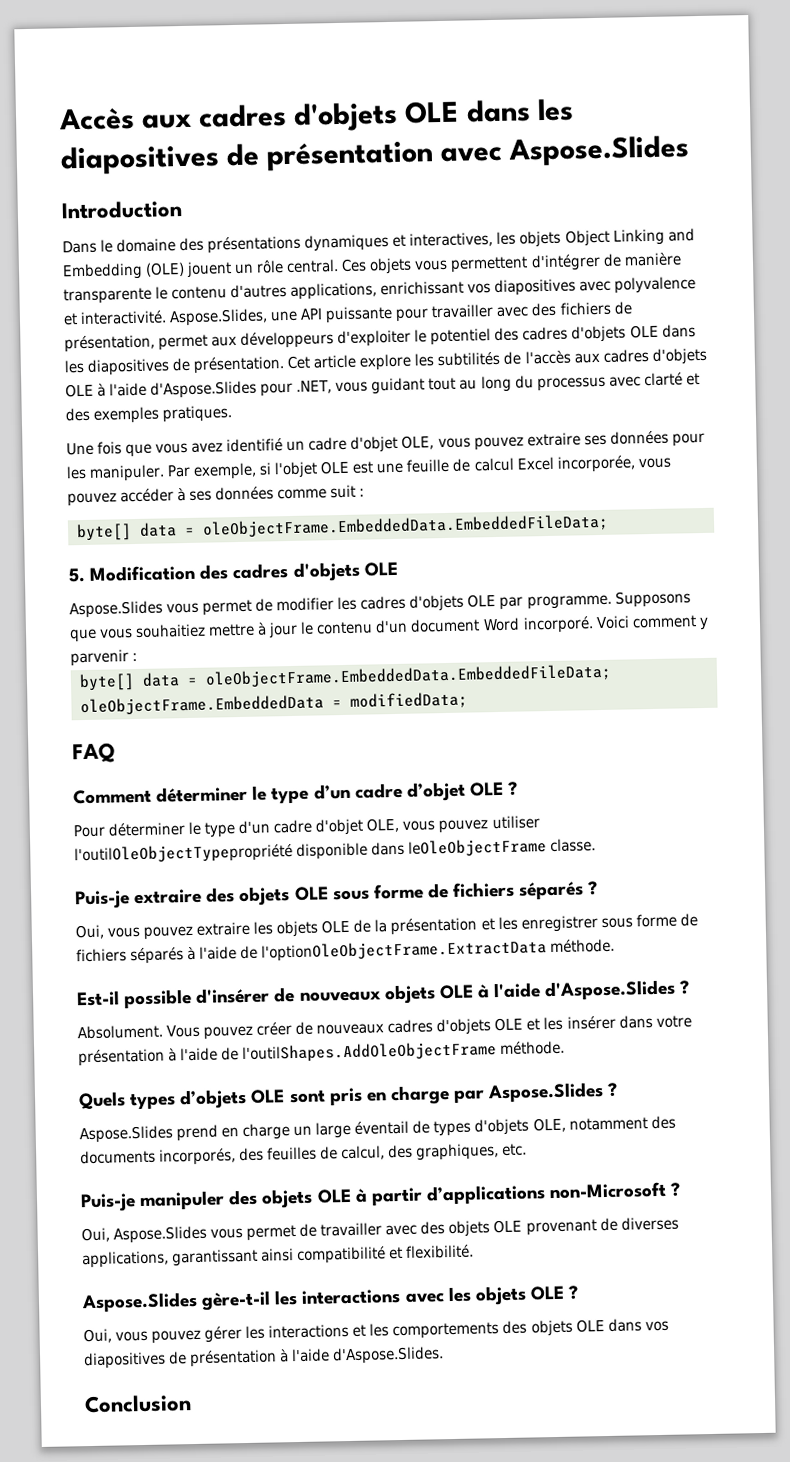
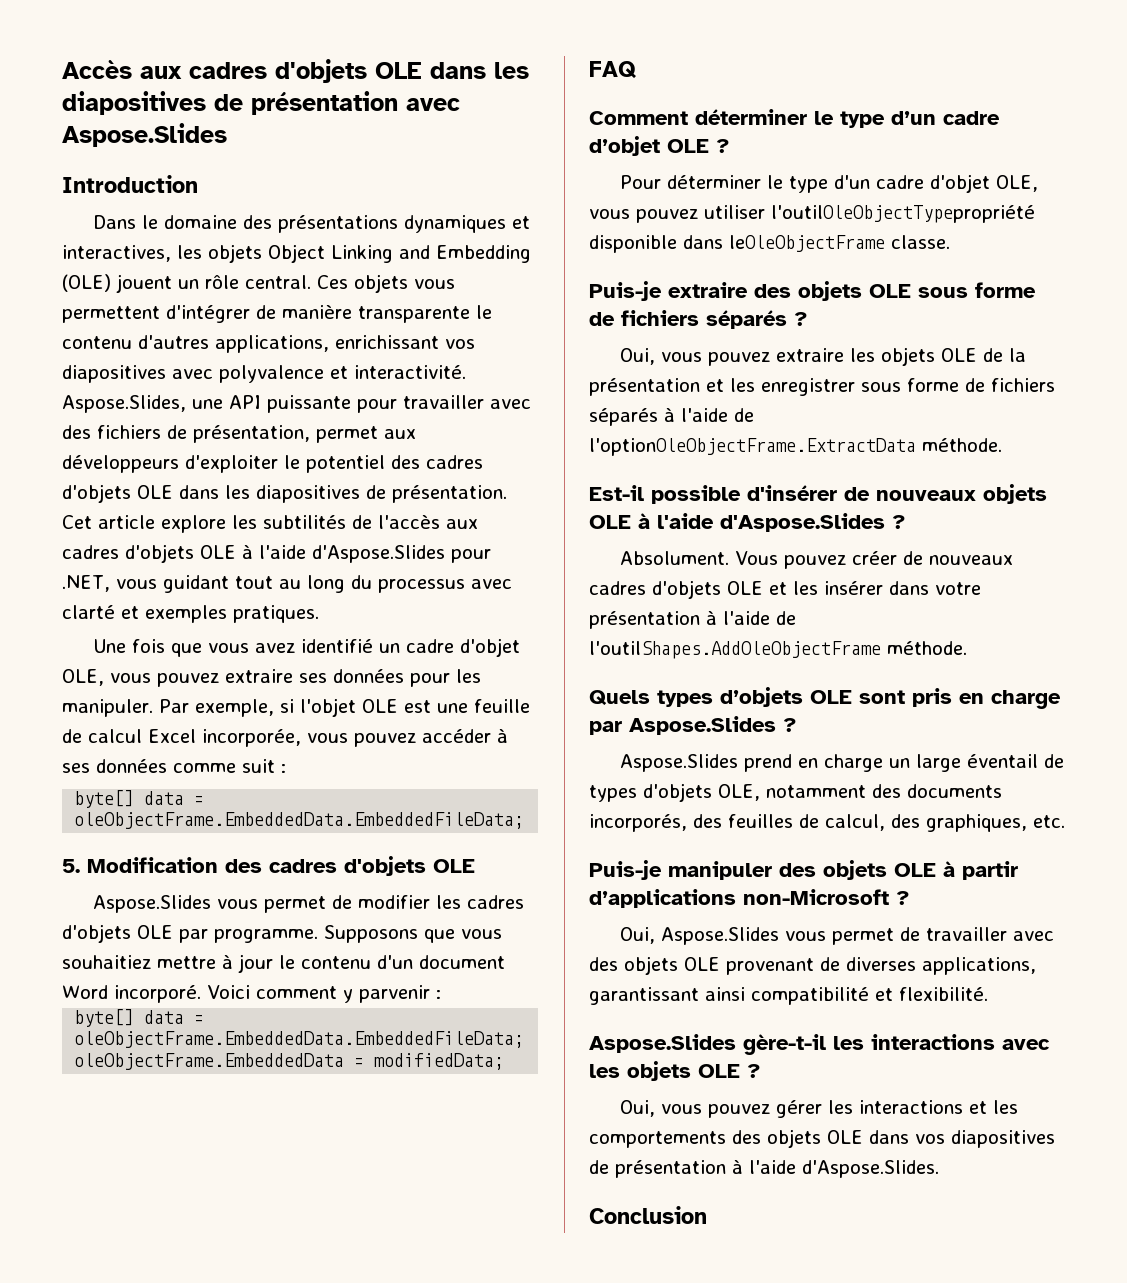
- Cet article explore les subtilités de l'accès aux cadres d'objets OLE à l'aide d'Aspose.Slides pour .NET, vous guidant tout au long du processus avec clarté et des exemples pratiques.
+ Cet article explore les subtilités de l'accès aux cadres d'objets OLE à l'aide d'Aspose.Slides pour .NET, vous guidant tout au long du processus avec clarté et exemples pratiques.

